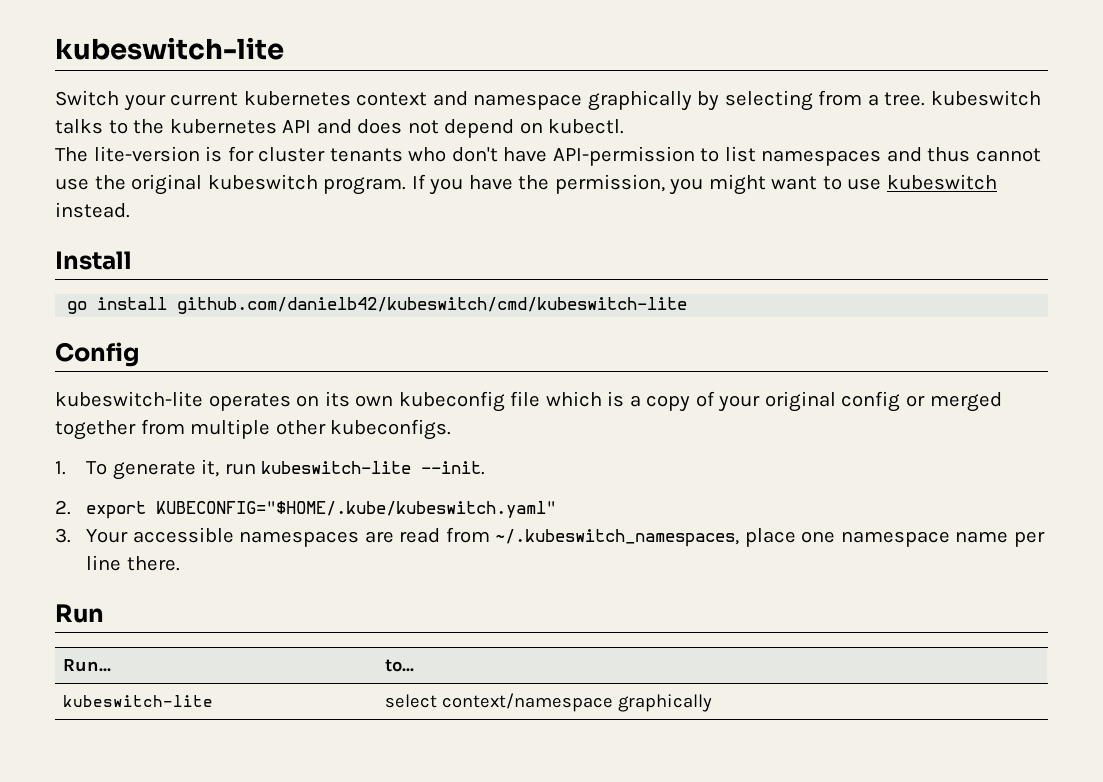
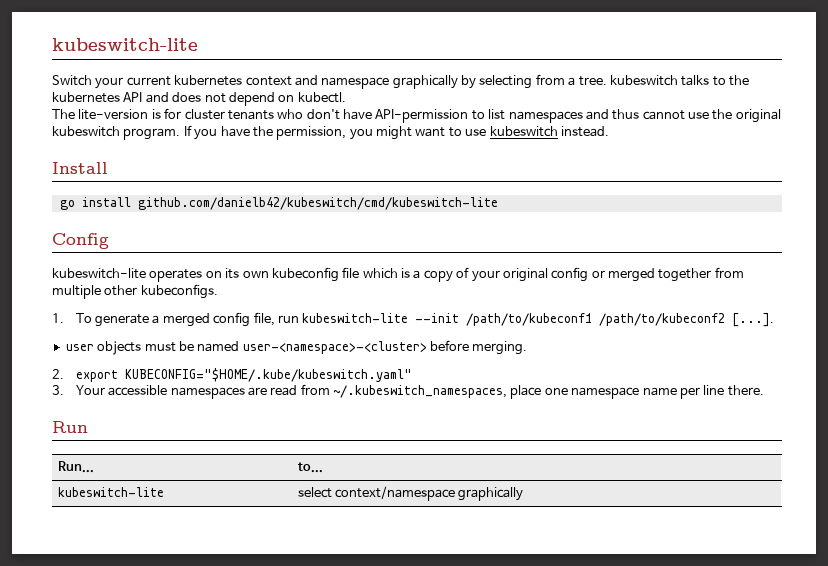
- 1. To generate it, run kubeswitch-lite --init.
+ 1. To generate a merged config file, run kubeswitch-lite --init /path/to/kubeconf1 /path/to/kubeconf2 [...].
+ user objects must be named user-<namespace>-<cluster> before merging.

